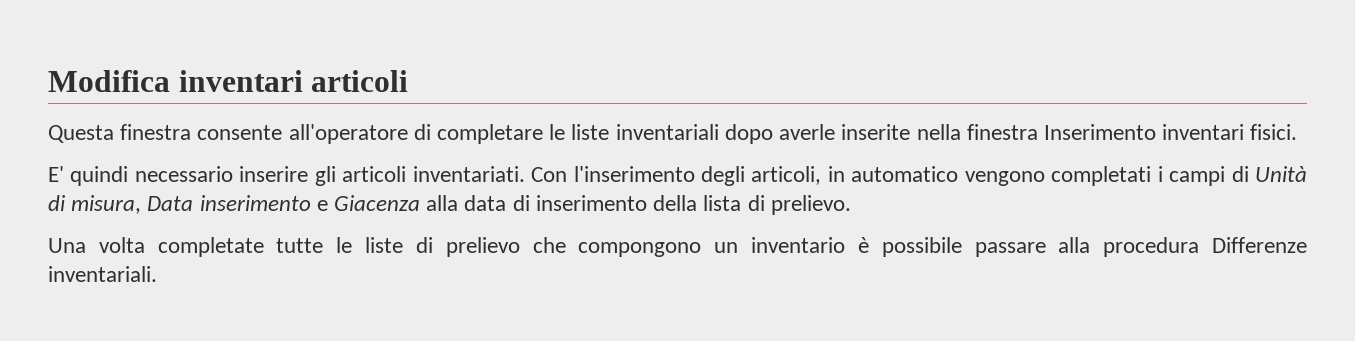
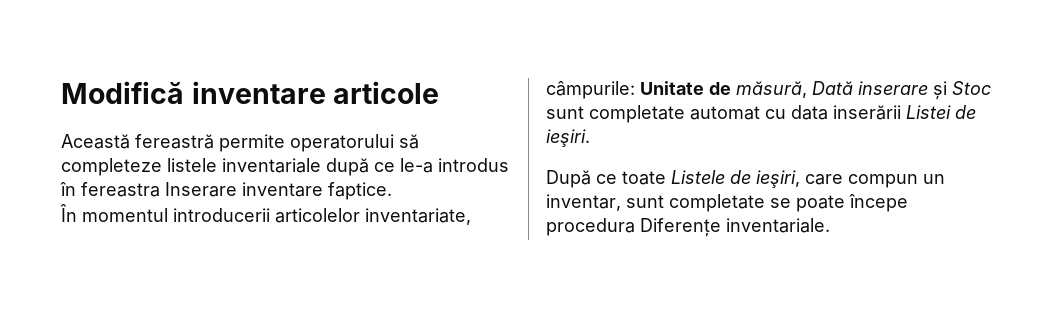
- Modifica inventari articoli
- Questa finestra consente all'operatore di completare le liste inventariali dopo averle inserite nella finestra Inserimento inventari fisici.
- E' quindi necessario inserire gli articoli inventariati. Con l'inserimento degli articoli, in automatico vengono completati i campi di Unità di misura, Data inserimento e Giacenza alla data di inserimento della lista di prelievo.
- Una volta completate tutte le liste di prelievo che compongono un inventario è possibile passare alla procedura Differenze inventariali.
+ Modifică inventare articole
+ Această fereastră permite operatorului să completeze listele inventariale după ce le-a introdus în fereastra Inserare inventare faptice.
+ În momentul introducerii articolelor inventariate, câmpurile: Unitate de măsură, Dată inserare și Stoc sunt completate automat cu data inserării Listei de ieşiri.
+ După ce toate Listele de ieşiri, care compun un inventar, sunt completate se poate începe procedura Diferențe inventariale.

